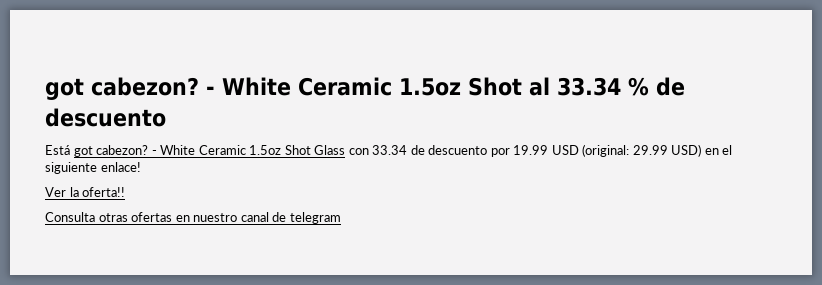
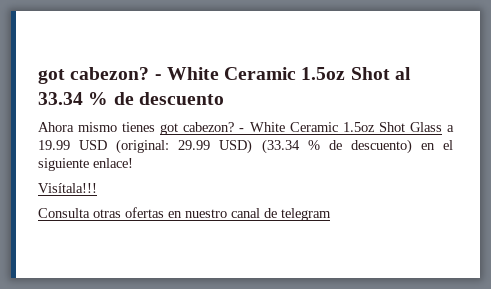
- Está got cabezon?
+ Ahora mismo tienes got cabezon?
- - White Ceramic 1.5oz Shot Glass con 33.34 de descuento por 19.99 USD (original: 29.99 USD) en el siguiente enlace!
+ - White Ceramic 1.5oz Shot Glass a 19.99 USD (original: 29.99 USD) (33.34 % de descuento) en el siguiente enlace!
- Ver la oferta!!
+ Visítala!!!

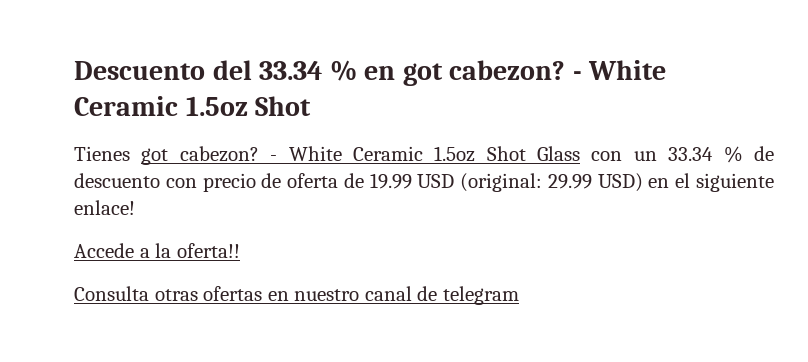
- got cabezon? - White Ceramic 1.5oz Shot al 33.34 % de descuento
- Ahora mismo tienes got cabezon?
+ Descuento del 33.34 % en got cabezon? - White Ceramic 1.5oz Shot
+ Tienes got cabezon?
- - White Ceramic 1.5oz Shot Glass a 19.99 USD (original: 29.99 USD) (33.34 % de descuento) en el siguiente enlace!
+ - White Ceramic 1.5oz Shot Glass con un 33.34 % de descuento con precio de oferta de 19.99 USD (original: 29.99 USD) en el siguiente enlace!
- Visítala!!!
+ Accede a la oferta!!

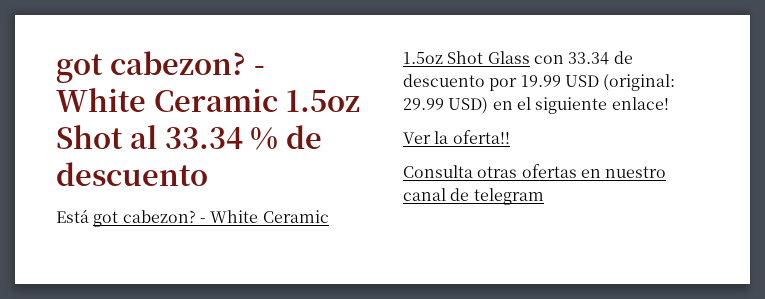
- Descuento del 33.34 % en got cabezon? - White Ceramic 1.5oz Shot
- Tienes got cabezon?
+ got cabezon? - White Ceramic 1.5oz Shot al 33.34 % de descuento
+ Está got cabezon?
- - White Ceramic 1.5oz Shot Glass con un 33.34 % de descuento con precio de oferta de 19.99 USD (original: 29.99 USD) en el siguiente enlace!
+ - White Ceramic 1.5oz Shot Glass con 33.34 de descuento por 19.99 USD (original: 29.99 USD) en el siguiente enlace!
- Accede a la oferta!!
+ Ver la oferta!!

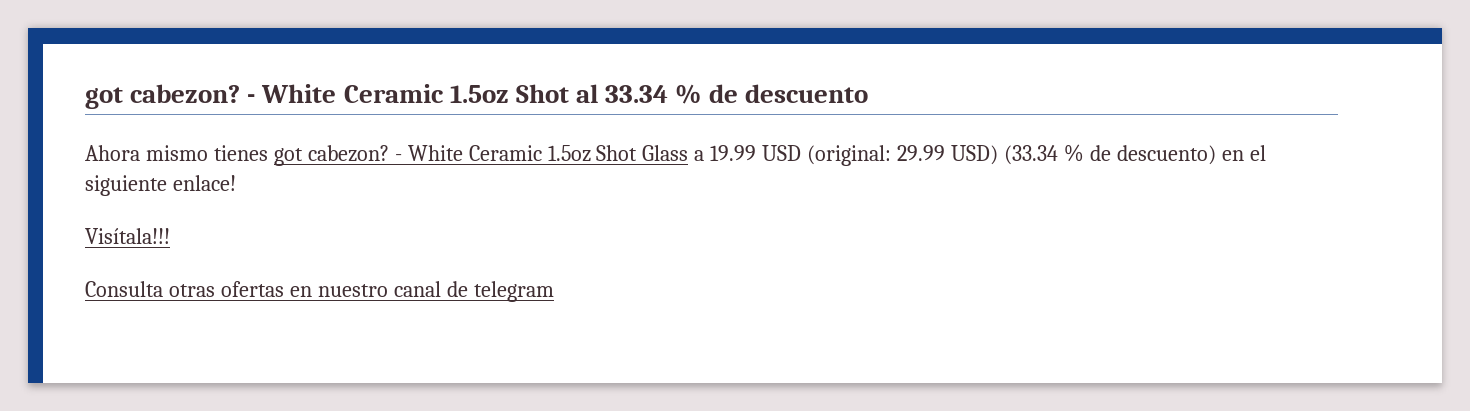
- Está got cabezon?
+ Ahora mismo tienes got cabezon?
- - White Ceramic 1.5oz Shot Glass con 33.34 de descuento por 19.99 USD (original: 29.99 USD) en el siguiente enlace!
+ - White Ceramic 1.5oz Shot Glass a 19.99 USD (original: 29.99 USD) (33.34 % de descuento) en el siguiente enlace!
- Ver la oferta!!
+ Visítala!!!

